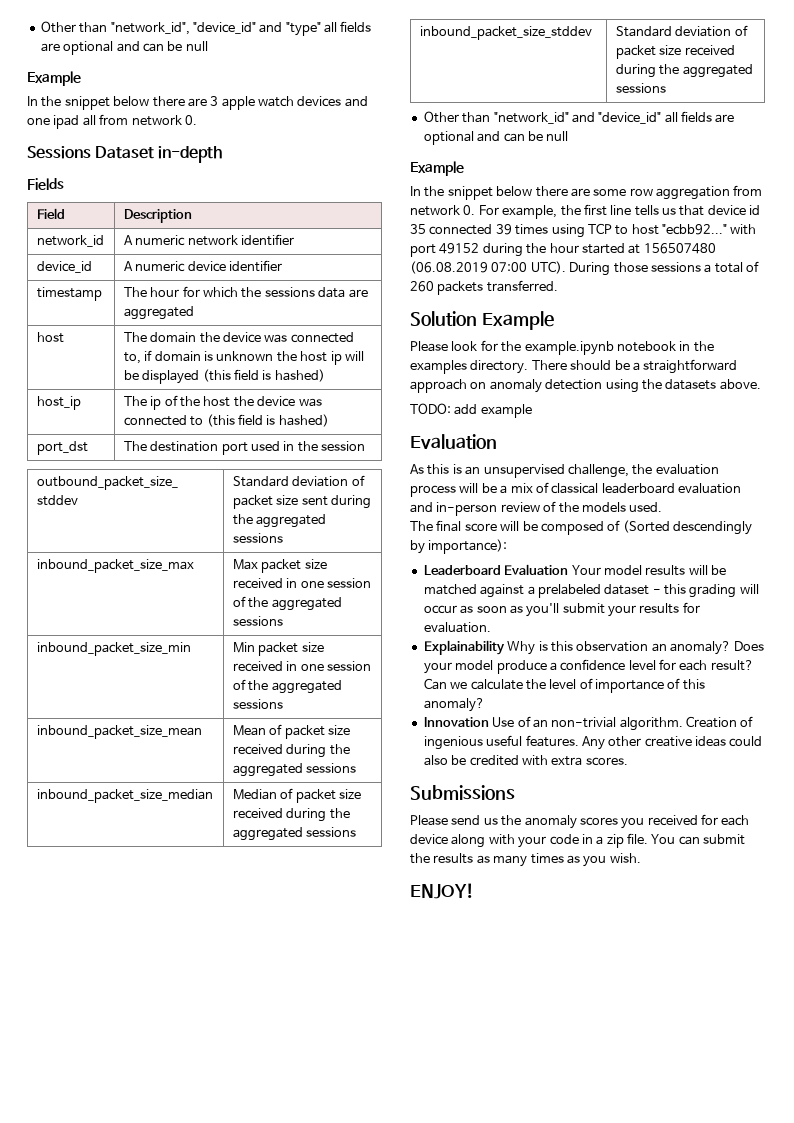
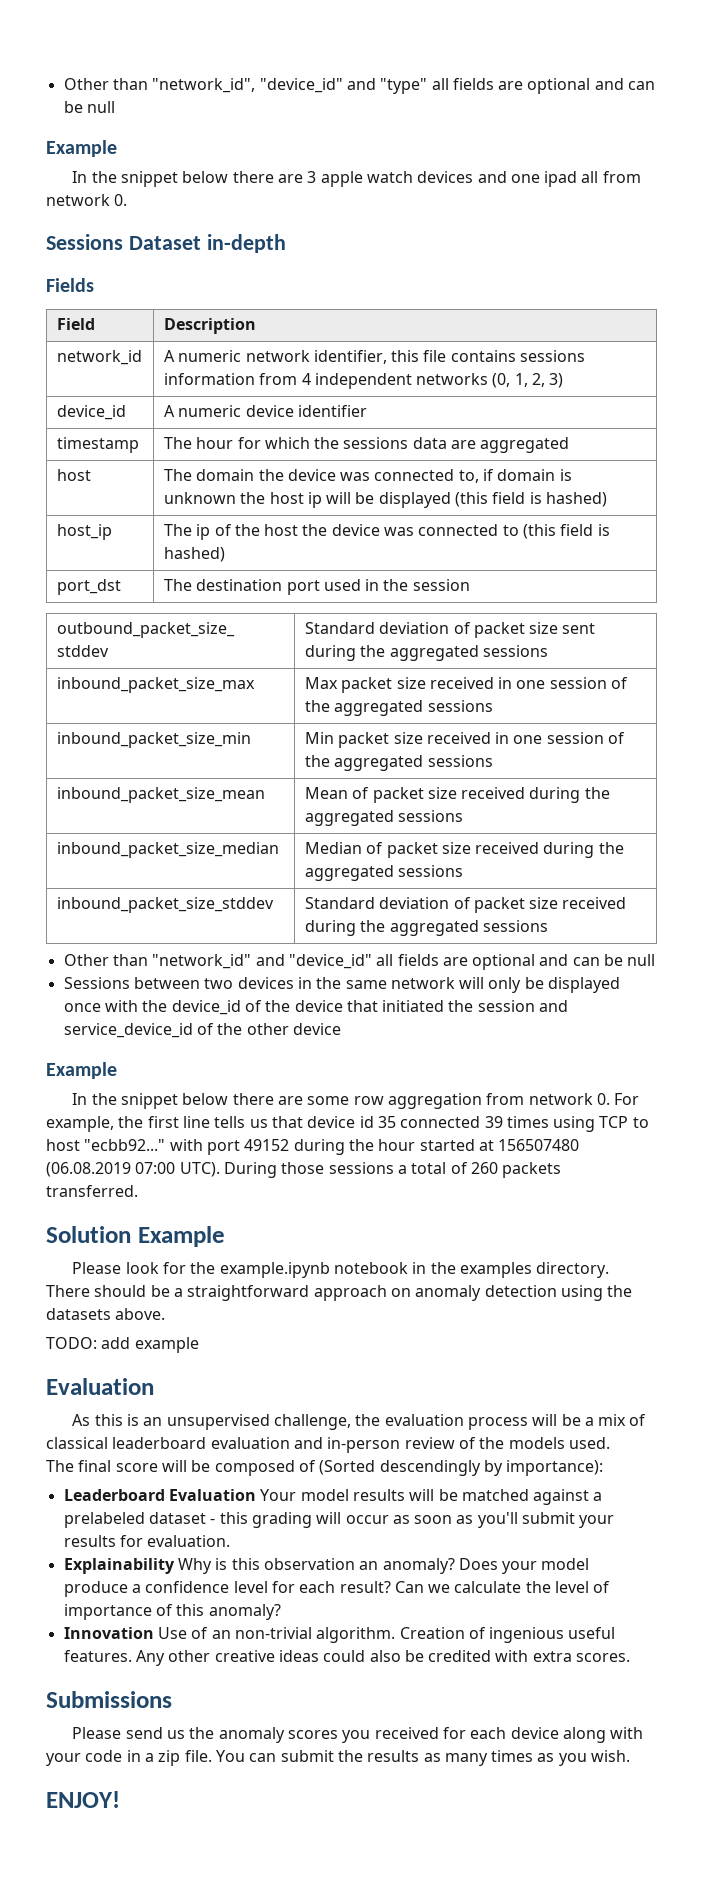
- network_id | A numeric network identifier
+ network_id | A numeric network identifier, this file contains sessions information from 4 independent networks (0, 1, 2, 3)
+ Sessions between two devices in the same network will only be displayed once with the device_id of the device that initiated the session and service_device_id of the other device

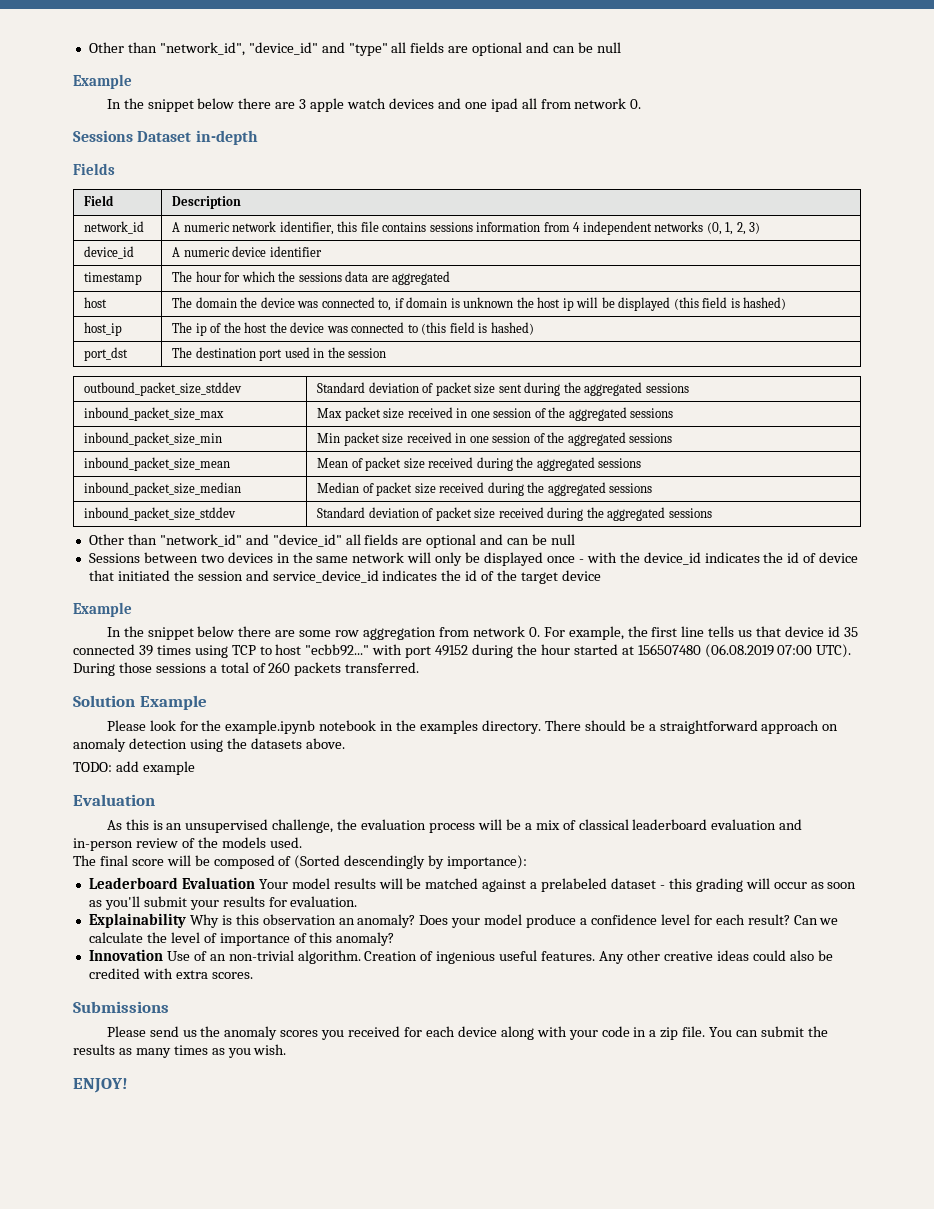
- Sessions between two devices in the same network will only be displayed once with the device_id of the device that initiated the session and service_device_id of the other device
+ Sessions between two devices in the same network will only be displayed once - with the device_id indicates the id of device that initiated the session and service_device_id indicates the id of the target device

